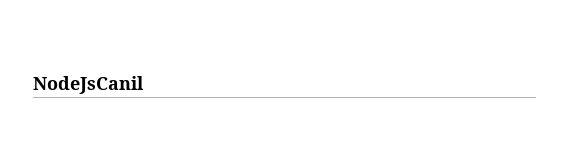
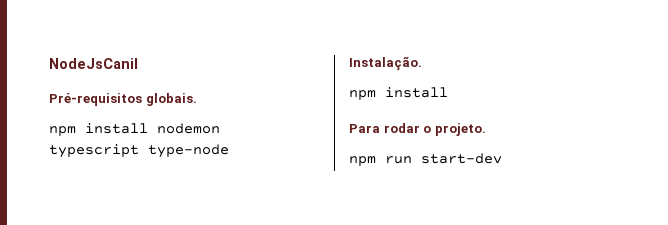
+ Pré-requisitos globais.
+ npm install nodemon typescript type-node
+ Instalação.
+ npm install
+ Para rodar o projeto.
+ npm run start-dev

